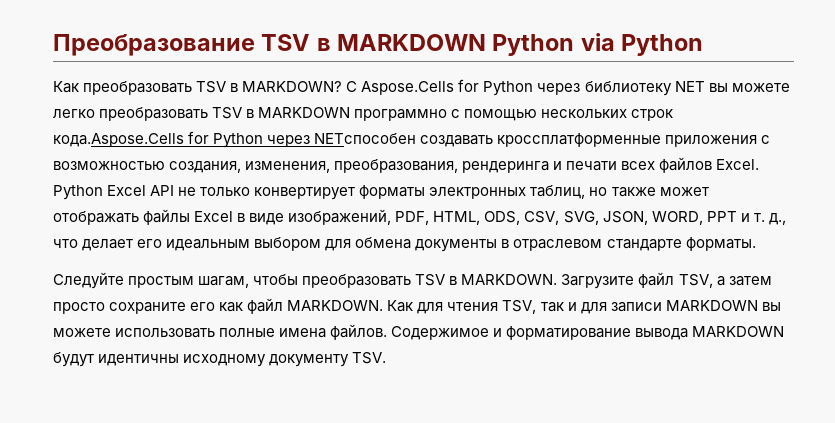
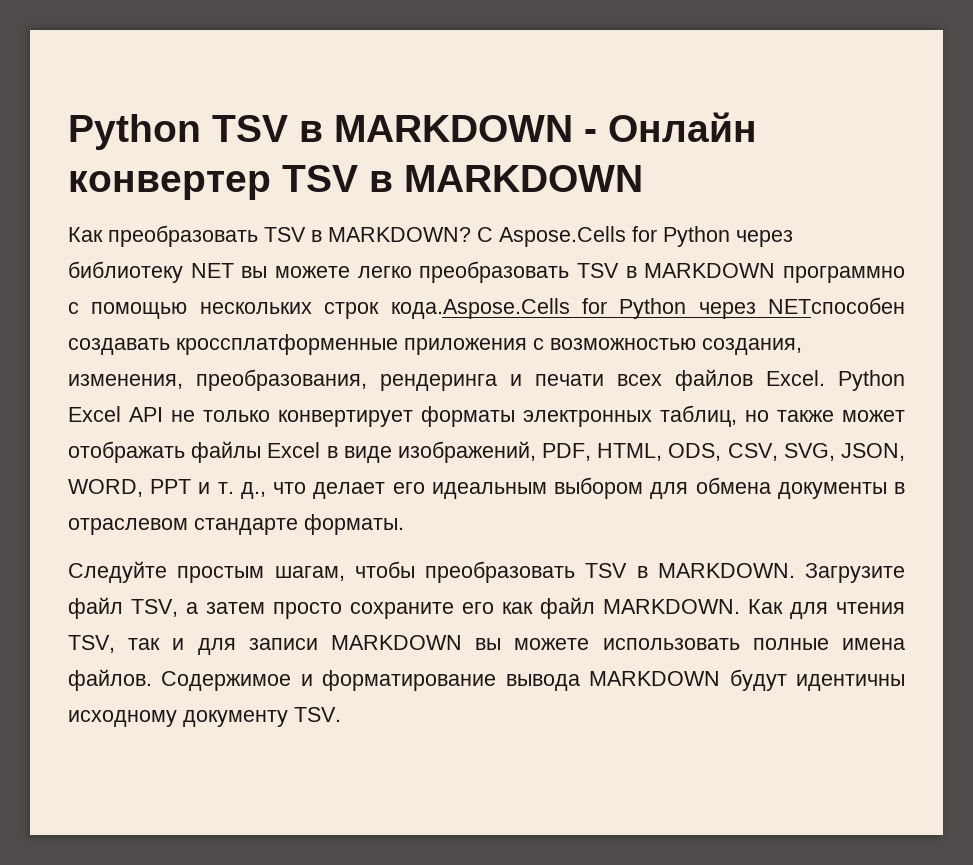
- Преобразование TSV в MARKDOWN Python via Python
+ Python TSV в MARKDOWN - Онлайн конвертер TSV в MARKDOWN

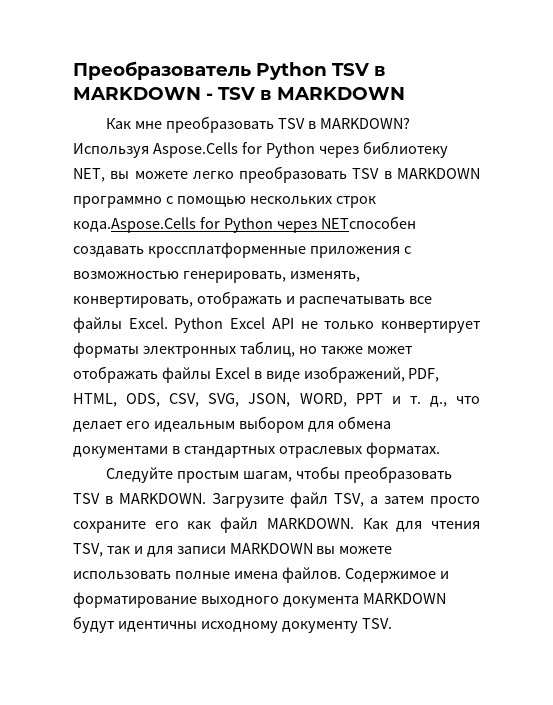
- Python TSV в MARKDOWN - Онлайн конвертер TSV в MARKDOWN
+ Преобразователь Python TSV в MARKDOWN - TSV в MARKDOWN
- Как преобразовать TSV в MARKDOWN?
+ Как мне преобразовать TSV в MARKDOWN?
- С Aspose.Cells for Python через библиотеку NET вы можете легко преобразовать TSV в MARKDOWN программно с помощью нескольких строк кода.Aspose.Cells for Python через NETспособен создавать кроссплатформенные приложения с возможностью создания, изменения, преобразования, рендеринга и печати всех файлов Excel.
+ Используя Aspose.Cells for Python через библиотеку NET, вы можете легко преобразовать TSV в MARKDOWN программно с помощью нескольких строк кода.Aspose.Cells for Python через NETспособен создавать кроссплатформенные приложения с возможностью генерировать, изменять, конвертировать, отображать и распечатывать все файлы Excel.
- Python Excel API не только конвертирует форматы электронных таблиц, но также может отображать файлы Excel в виде изображений, PDF, HTML, ODS, CSV, SVG, JSON, WORD, PPT и т. д., что делает его идеальным выбором для обмена документы в отраслевом стандарте форматы.
+ Python Excel API не только конвертирует форматы электронных таблиц, но также может отображать файлы Excel в виде изображений, PDF, HTML, ODS, CSV, SVG, JSON, WORD, PPT и т. д., что делает его идеальным выбором для обмена документами в стандартных отраслевых форматах.
- Содержимое и форматирование вывода MARKDOWN будут идентичны исходному документу TSV.
+ Содержимое и форматирование выходного документа MARKDOWN будут идентичны исходному документу TSV.

